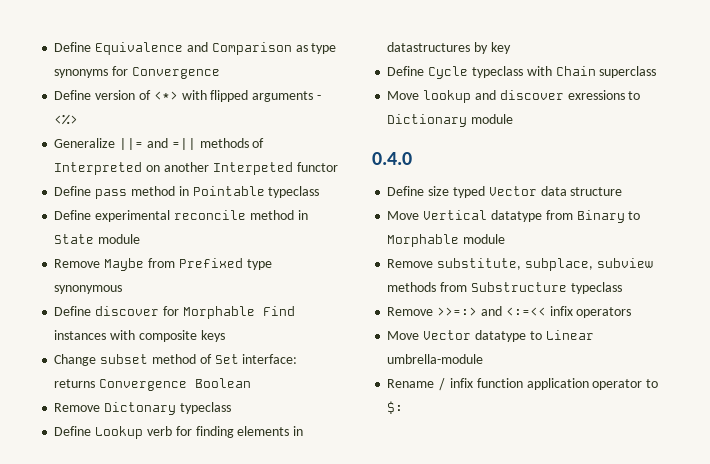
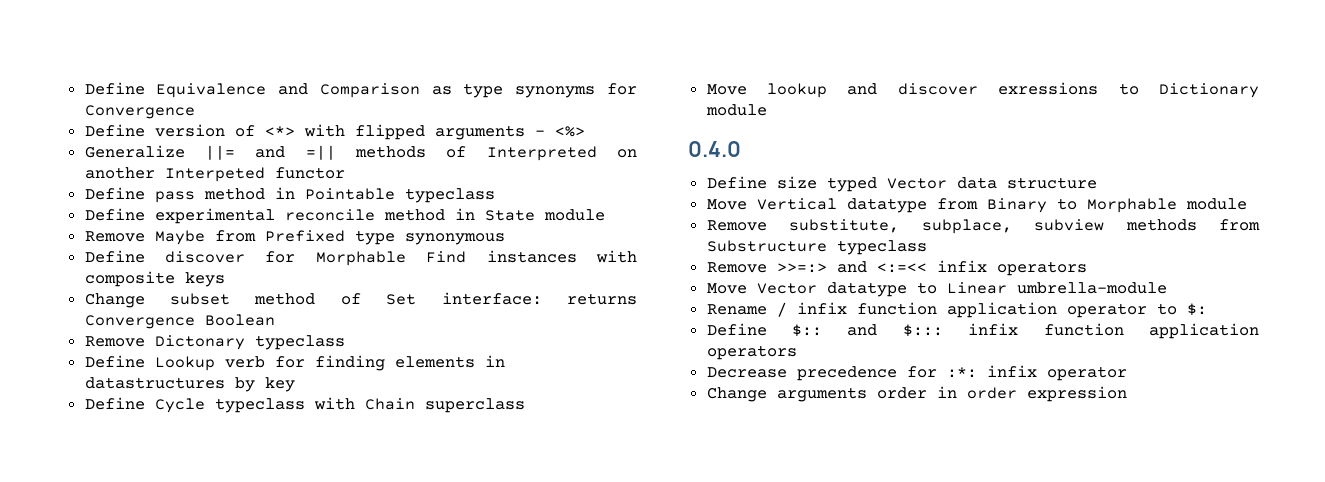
+ Define $:: and $::: infix function application operators
+ Decrease precedence for :*: infix operator
+ Change arguments order in order expression

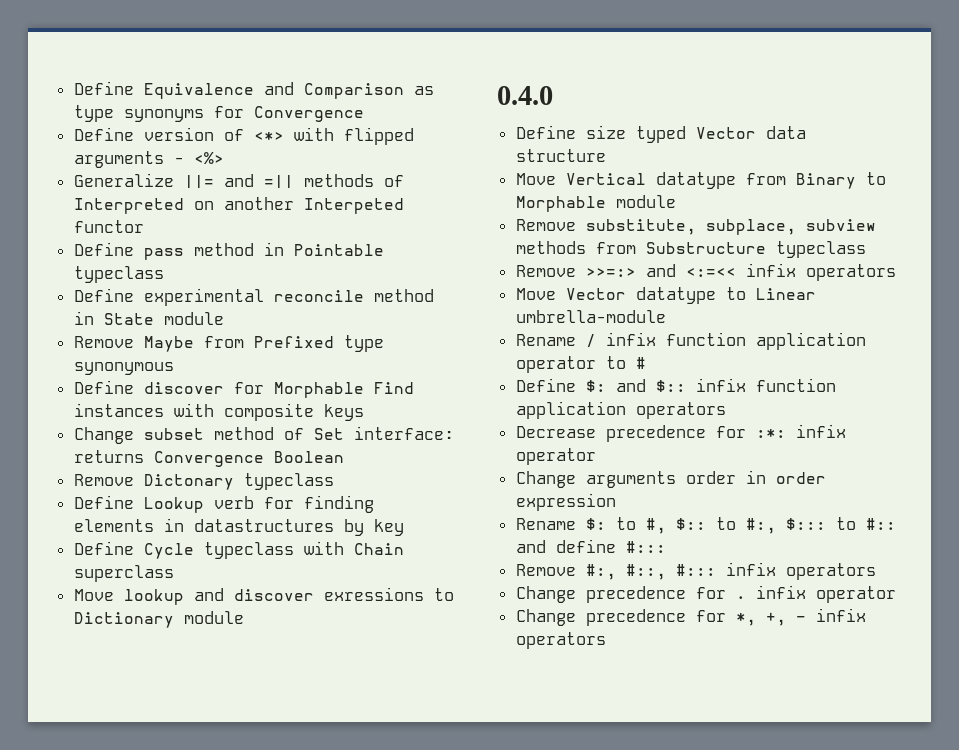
- Rename / infix function application operator to $:
- Define $:: and $::: infix function application operators
+ Rename / infix function application operator to #
+ Define $: and $:: infix function application operators
+ Rename $: to #, $:: to #:, $::: to #:: and define #:::
+ Remove #:, #::, #::: infix operators
+ Change precedence for . infix operator
+ Change precedence for *, +, - infix operators

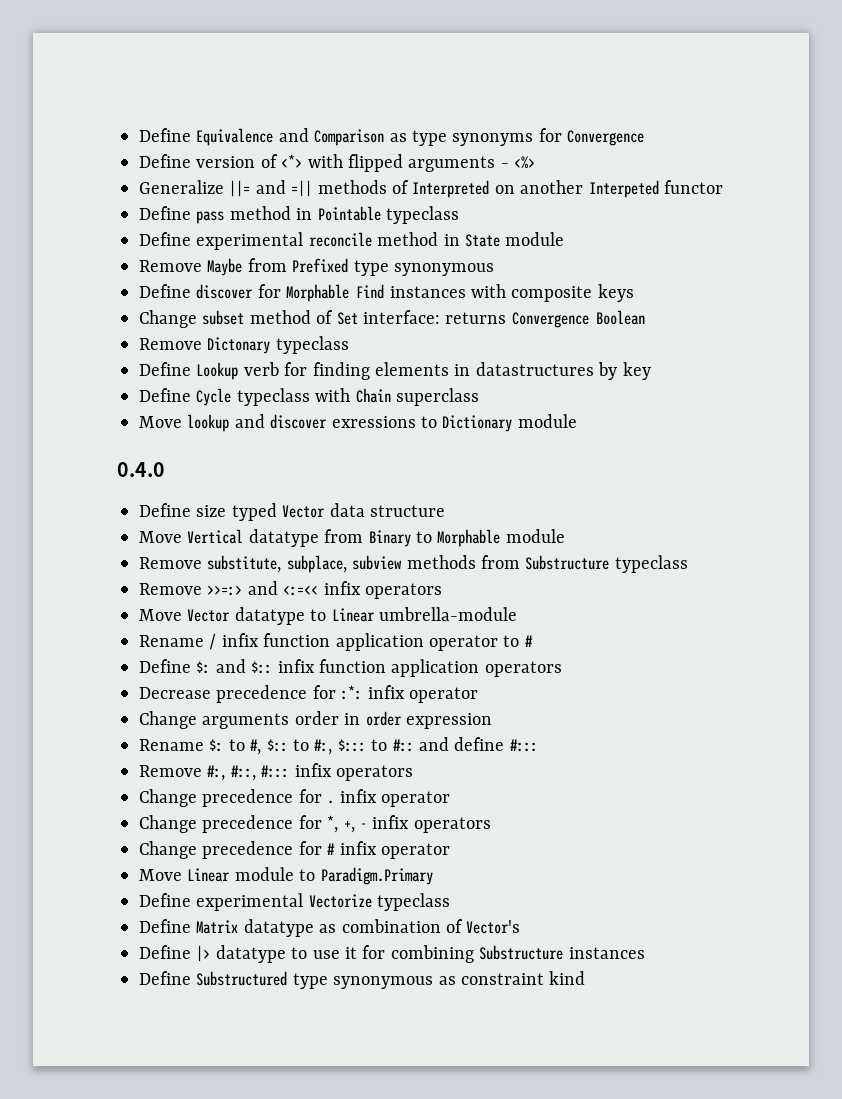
+ Change precedence for # infix operator
+ Move Linear module to Paradigm.Primary
+ Define experimental Vectorize typeclass
+ Define Matrix datatype as combination of Vector's
+ Define |> datatype to use it for combining Substructure instances
+ Define Substructured type synonymous as constraint kind

